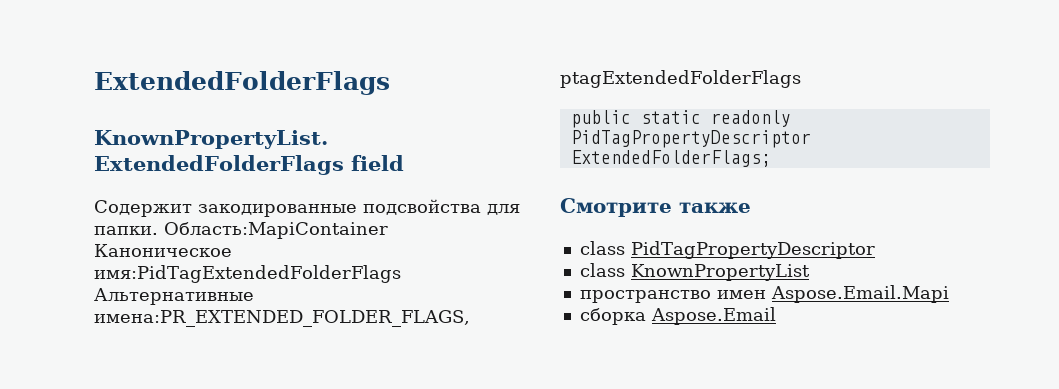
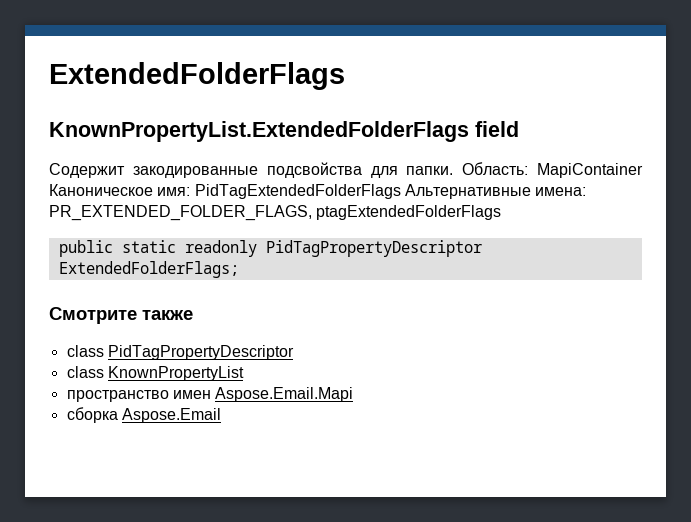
- Область:MapiContainer Каноническое имя:PidTagExtendedFolderFlags Альтернативные имена:PR_EXTENDED_FOLDER_FLAGS, ptagExtendedFolderFlags
+ Область: MapiContainer Каноническое имя: PidTagExtendedFolderFlags Альтернативные имена: PR_EXTENDED_FOLDER_FLAGS, ptagExtendedFolderFlags

